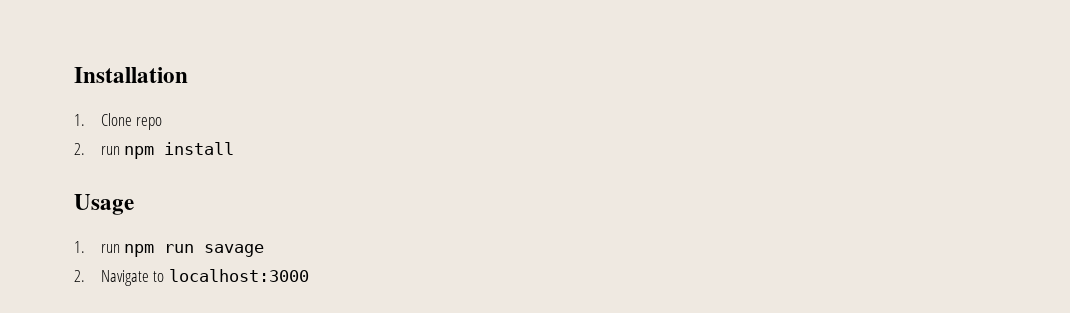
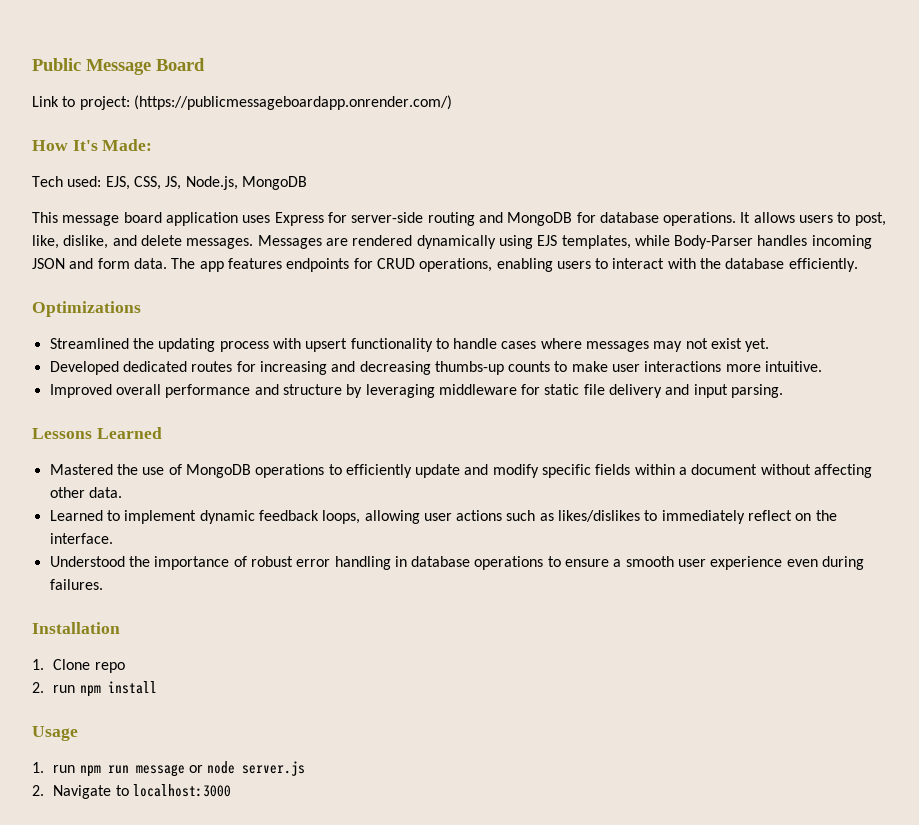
+ Public Message Board
+ Link to project: (https://publicmessageboardapp.onrender.com/)
+ How It's Made:
+ Tech used: EJS, CSS, JS, Node.js, MongoDB
+ This message board application uses Express for server-side routing and MongoDB for database operations. It allows users to post, like, dislike, and delete messages. Messages are rendered dynamically using EJS templates, while Body-Parser handles incoming JSON and form data. The app features endpoints for CRUD operations, enabling users to interact with the database efficiently.
+ Optimizations
+ Streamlined the updating process with upsert functionality to handle cases where messages may not exist yet.
+ Developed dedicated routes for increasing and decreasing thumbs-up counts to make user interactions more intuitive.
+ Improved overall performance and structure by leveraging middleware for static file delivery and input parsing.
+ Lessons Learned
+ Mastered the use of MongoDB operations to efficiently update and modify specific fields within a document without affecting other data.
+ Learned to implement dynamic feedback loops, allowing user actions such as likes/dislikes to immediately reflect on the interface.
+ Understood the importance of robust error handling in database operations to ensure a smooth user experience even during failures.
- 1. run npm run savage
+ 1. run npm run message or node server.js

